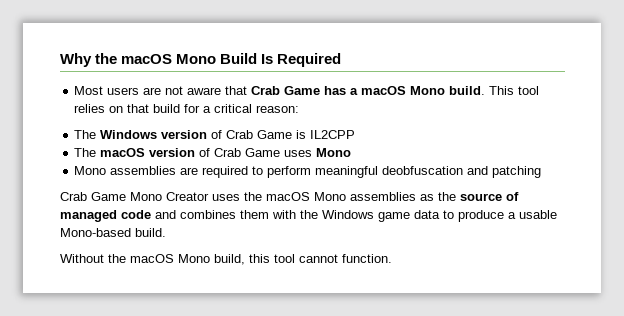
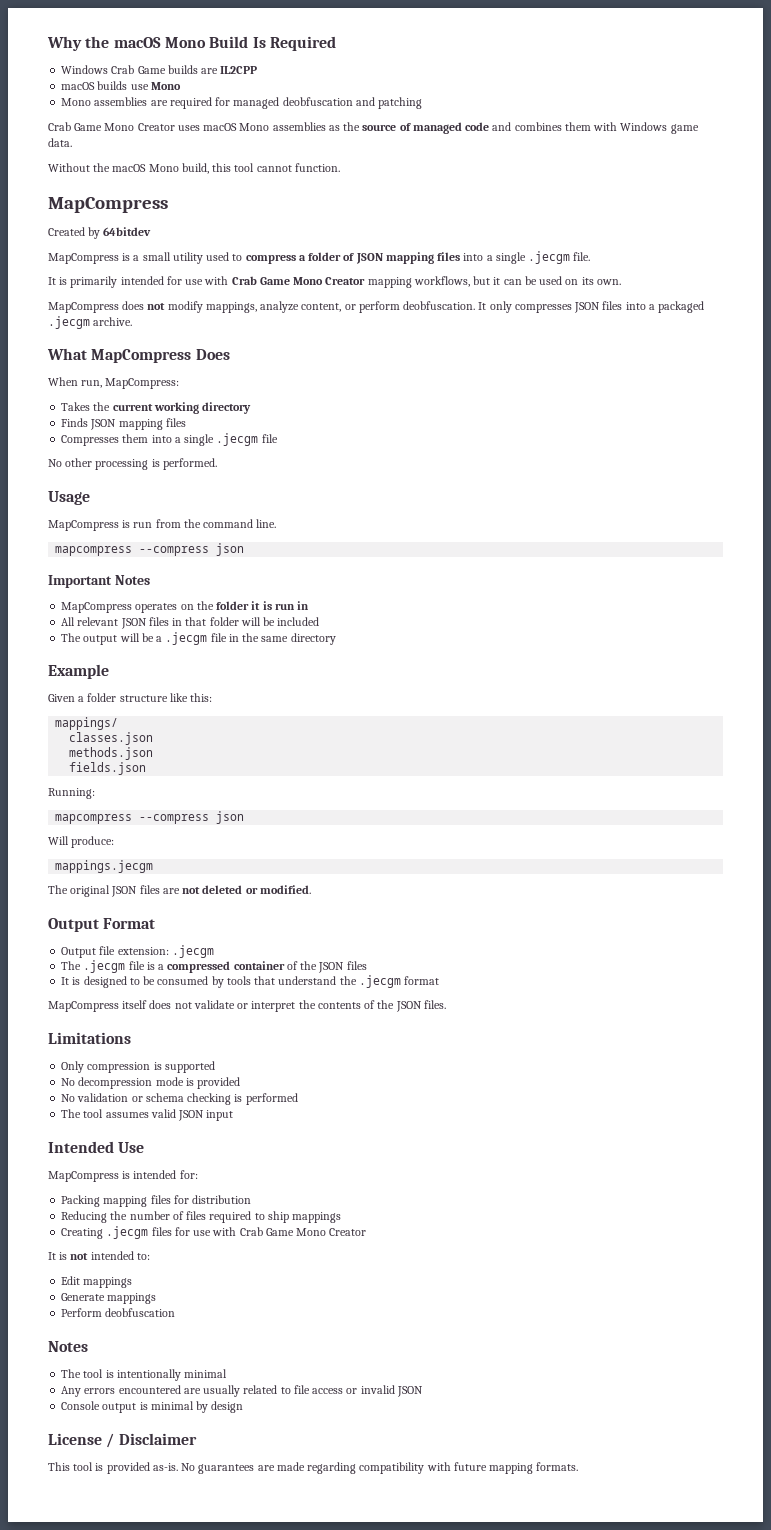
- Most users are not aware that Crab Game has a macOS Mono build. This tool relies on that build for a critical reason:
- The Windows version of Crab Game is IL2CPP
- The macOS version of Crab Game uses Mono
+ Windows Crab Game builds are IL2CPP
+ macOS builds use Mono
- Mono assemblies are required to perform meaningful deobfuscation and patching
+ Mono assemblies are required for managed deobfuscation and patching
- Crab Game Mono Creator uses the macOS Mono assemblies as the source of managed code and combines them with the Windows game data to produce a usable Mono-based build.
+ Crab Game Mono Creator uses macOS Mono assemblies as the source of managed code and combines them with Windows game data.
  Without the macOS Mono build, this tool cannot function.
+ MapCompress
+ Created by 64bitdev
+ MapCompress is a small utility used to compress a folder of JSON mapping files into a single .jecgm file.
+ It is primarily intended for use with Crab Game Mono Creator mapping workflows, but it can be used on its own.
+ MapCompress does not modify mappings, analyze content, or perform deobfuscation. It only compresses JSON files into a packaged .jecgm archive.
+ What MapCompress Does
+ When run, MapCompress:
+ Takes the current working directory
+ Finds JSON mapping files
+ Compresses them into a single .jecgm file
+ No other processing is performed.
+ Usage
+ MapCompress is run from the command line.
+ mapcompress --compress json
+ Important Notes
+ MapCompress operates on the folder it is run in
+ All relevant JSON files in that folder will be included
+ The output will be a .jecgm file in the same directory
+ Example
+ Given a folder structure like this:
+ mappings/
+ classes.json
+ methods.json
+ fields.json
+ Running:
+ mapcompress --compress json
+ Will produce:
+ mappings.jecgm
+ The original JSON files are not deleted or modified.
+ Output Format
+ Output file extension: .jecgm
+ The .jecgm file is a compressed container of the JSON files
+ It is designed to be consumed by tools that understand the .jecgm format
+ MapCompress itself does not validate or interpret the contents of the JSON files.
+ Limitations
+ Only compression is supported
+ No decompression mode is provided
+ No validation or schema checking is performed
+ The tool assumes valid JSON input
+ Intended Use
+ MapCompress is intended for:
+ Packing mapping files for distribution
+ Reducing the number of files required to ship mappings
+ Creating .jecgm files for use with Crab Game Mono Creator
+ It is not intended to:
+ Edit mappings
+ Generate mappings
+ Perform deobfuscation
+ Notes
+ The tool is intentionally minimal
+ Any errors encountered are usually related to file access or invalid JSON
+ Console output is minimal by design
+ License / Disclaimer
+ This tool is provided as-is. No guarantees are made regarding compatibility with future mapping formats.

